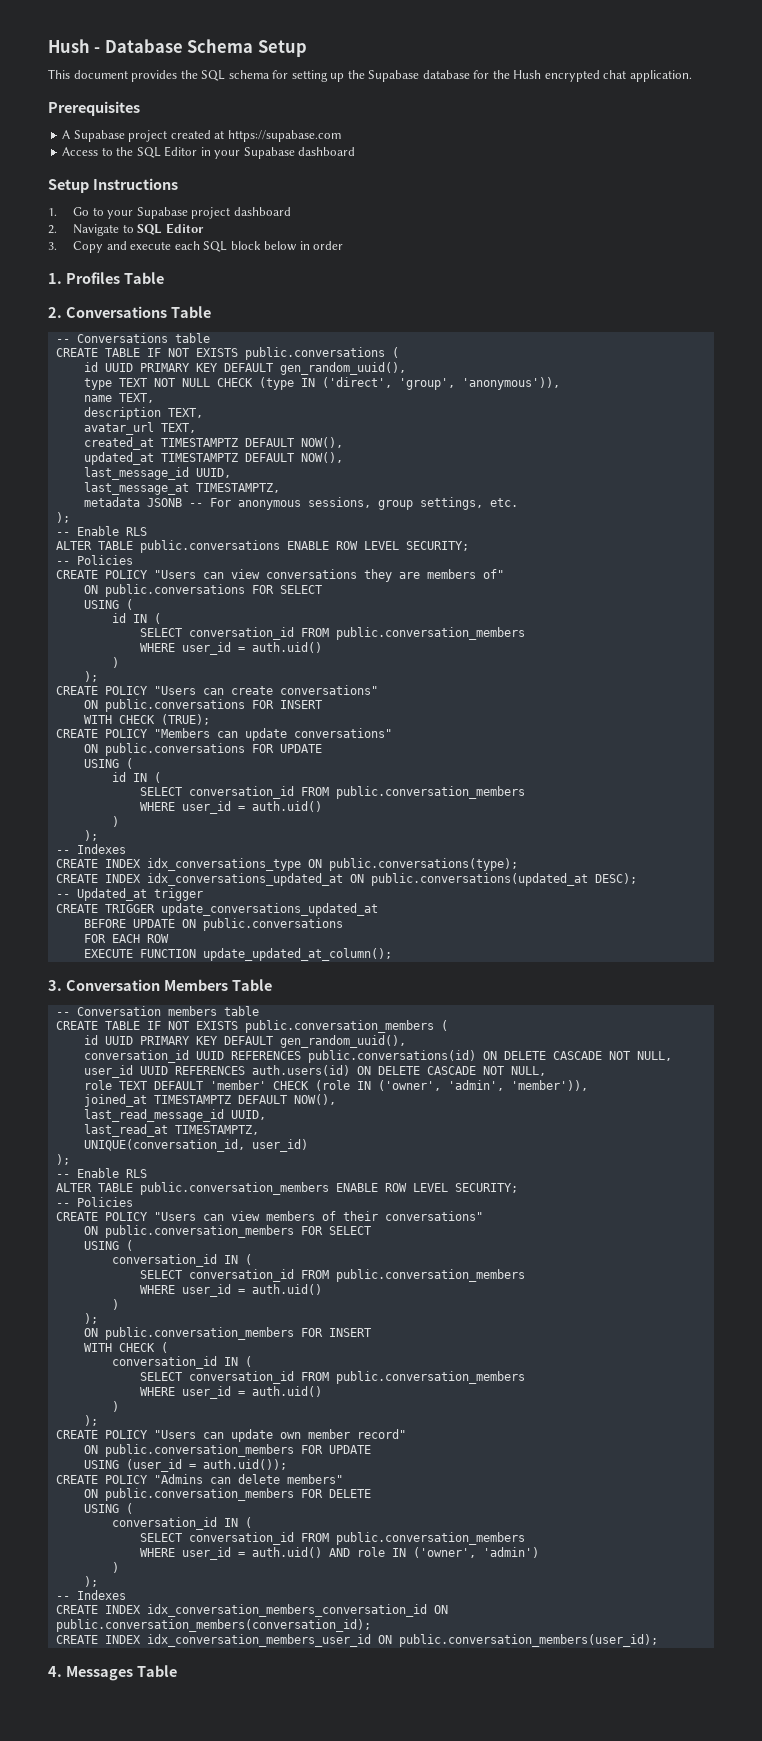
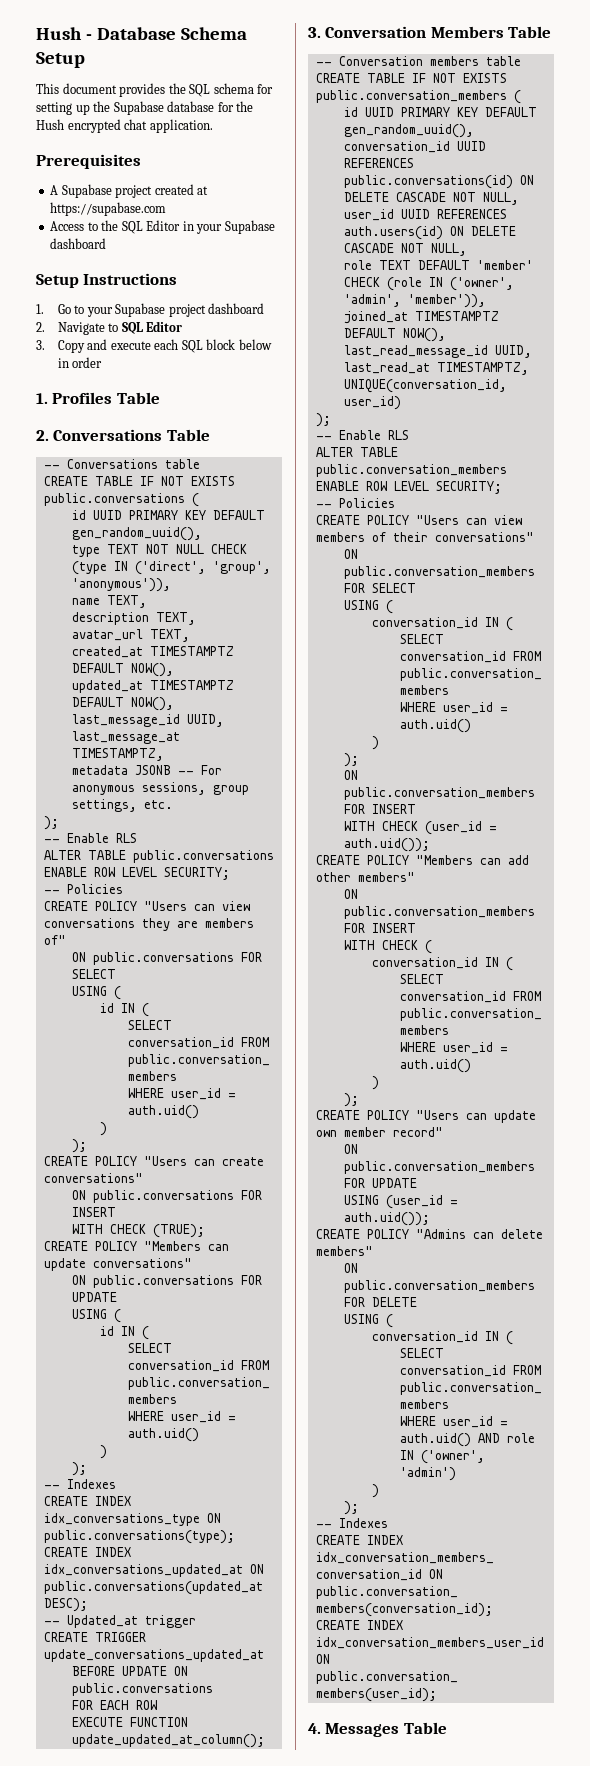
+ WITH CHECK (user_id = auth.uid());
+ CREATE POLICY "Members can add other members"
+ ON public.conversation_members FOR INSERT

